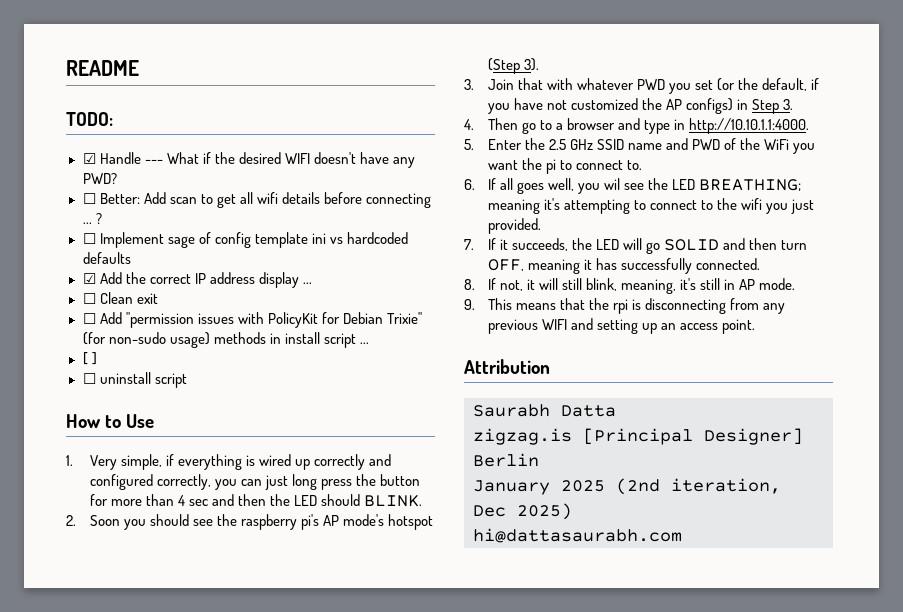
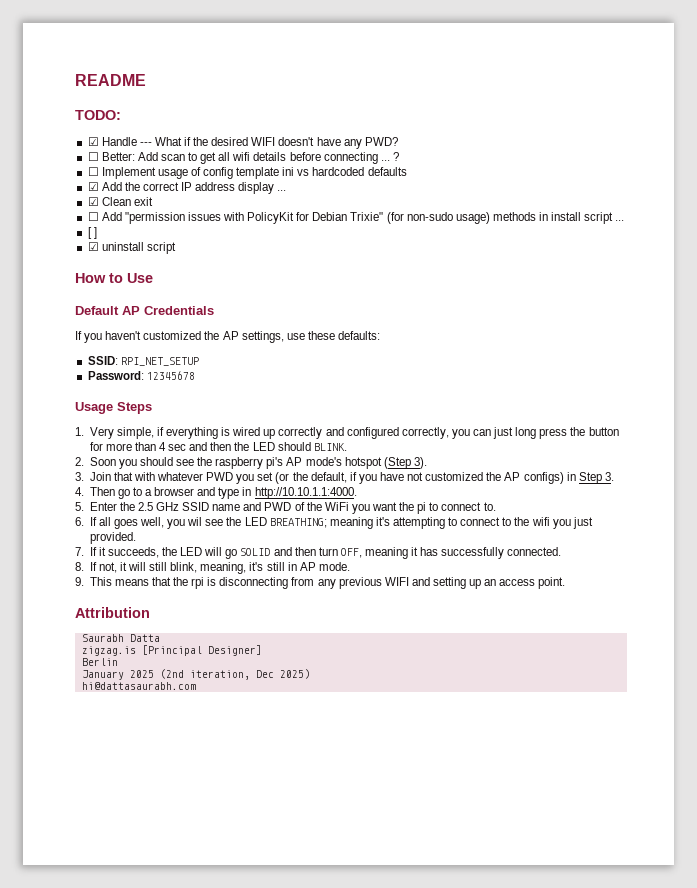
- ☐ Implement sage of config template ini vs hardcoded defaults
+ ☐ Implement usage of config template ini vs hardcoded defaults
- ☐ Clean exit
+ ☑ Clean exit
- ☐ uninstall script
+ ☑ uninstall script
+ Default AP Credentials
+ If you haven't customized the AP settings, use these defaults:
+ SSID: RPI_NET_SETUP
+ Password: 12345678
+ Usage Steps

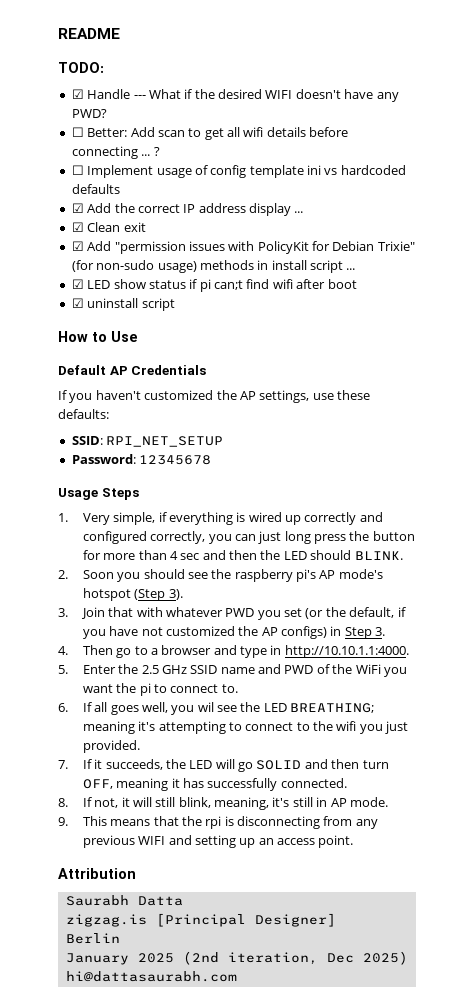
- ☐ Add "permission issues with PolicyKit for Debian Trixie" (for non-sudo usage) methods in install script ...
+ ☑ Add "permission issues with PolicyKit for Debian Trixie" (for non-sudo usage) methods in install script ...
- [ ]
+ ☑ LED show status if pi can;t find wifi after boot

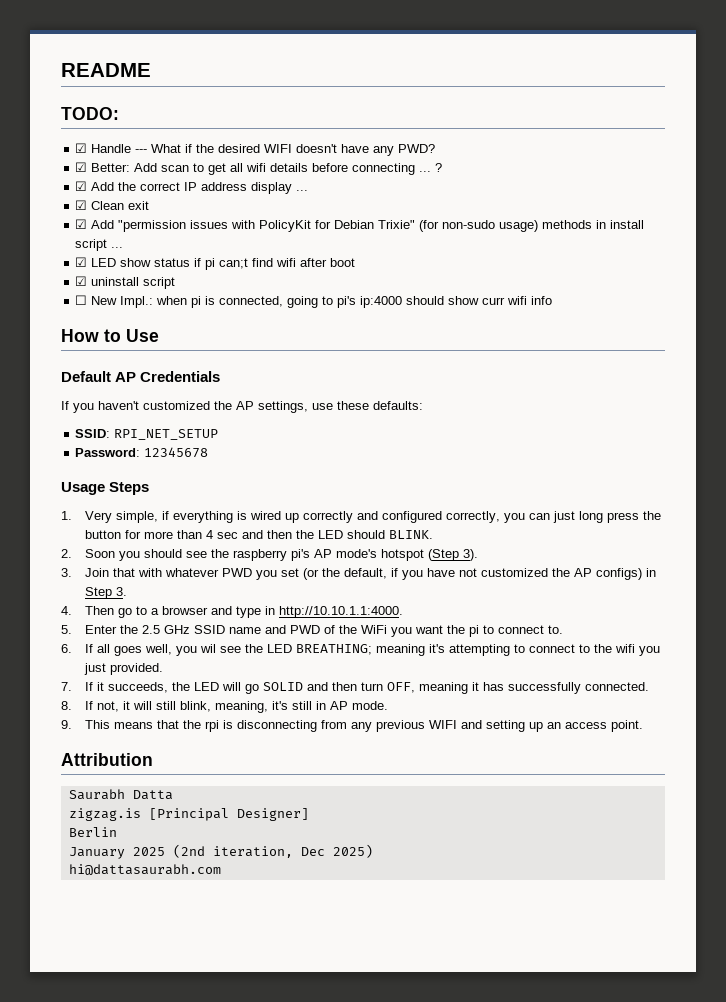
- ☐ Better: Add scan to get all wifi details before connecting ...
+ ☑ Better: Add scan to get all wifi details before connecting ...
- ☐ Implement usage of config template ini vs hardcoded defaults
+ ☐ New Impl.: when pi is connected, going to pi's ip:4000 should show curr wifi info

